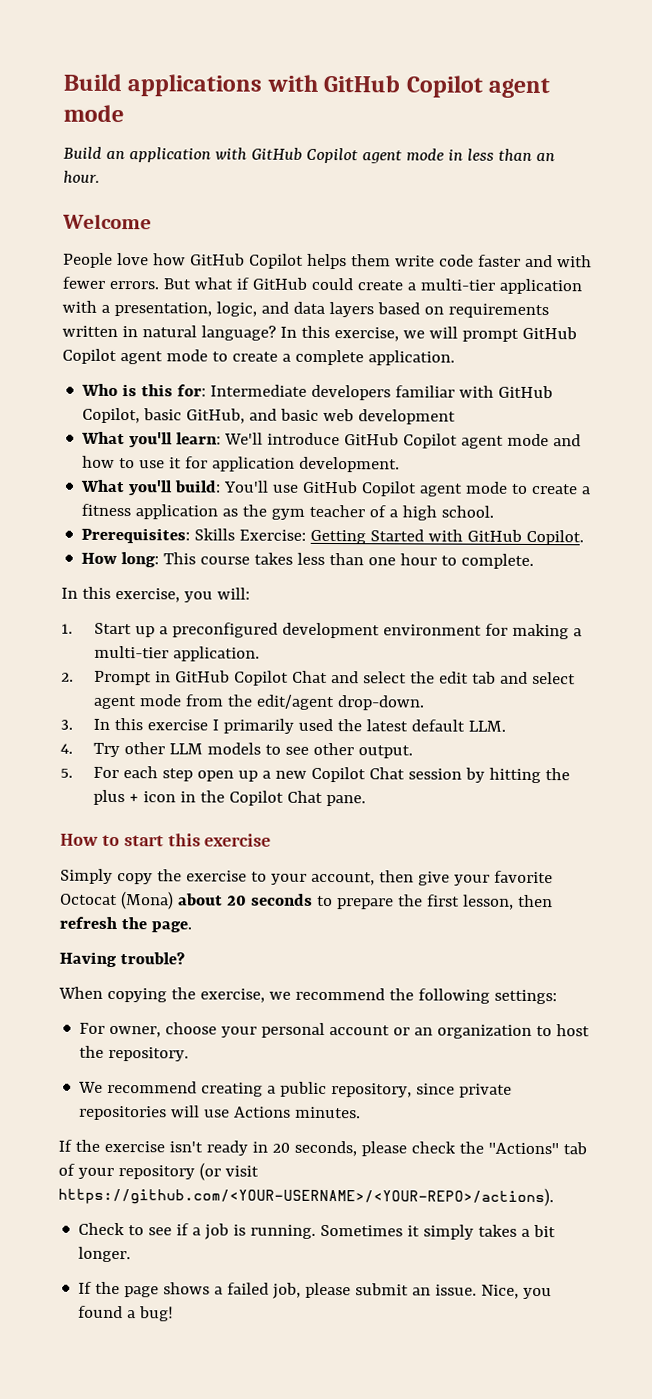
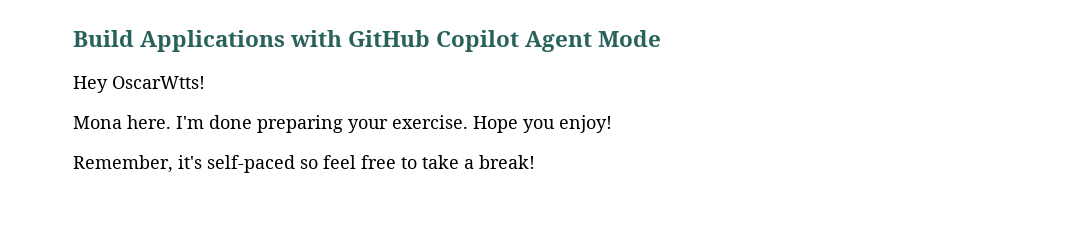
- Build applications with GitHub Copilot agent mode
- Build an application with GitHub Copilot agent mode in less than an hour.
- Welcome
- People love how GitHub Copilot helps them write code faster and with fewer errors. But what if GitHub could create a multi-tier application with a presentation, logic, and data layers based on requirements written in natural language? In this exercise, we will prompt GitHub Copilot agent mode to create a complete application.
- Who is this for: Intermediate developers familiar with GitHub Copilot, basic GitHub, and basic web development
- What you'll learn: We'll introduce GitHub Copilot agent mode and how to use it for application development.
- What you'll build: You'll use GitHub Copilot agent mode to create a fitness application as the gym teacher of a high school.
- Prerequisites: Skills Exercise: Getting Started with GitHub Copilot.
- How long: This course takes less than one hour to complete.
- In this exercise, you will:
- 1. Start up a preconfigured development environment for making a multi-tier application.
- 2. Prompt in GitHub Copilot Chat and select the edit tab and select agent mode from the edit/agent drop-down.
- 3. In this exercise I primarily used the latest default LLM.
- 4. Try other LLM models to see other output.
- 5. For each step open up a new Copilot Chat session by hitting the plus + icon in the Copilot Chat pane.
- How to start this exercise
- Simply copy the exercise to your account, then give your favorite Octocat (Mona) about 20 seconds to prepare the first lesson, then refresh the page.
- Having trouble?
- When copying the exercise, we recommend the following settings:
- For owner, choose your personal account or an organization to host the repository.
- We recommend creating a public repository, since private repositories will use Actions minutes.
- If the exercise isn't ready in 20 seconds, please check the "Actions" tab of your repository (or visit https://github.com/<YOUR-USERNAME>/<YOUR-REPO>/actions).
- Check to see if a job is running. Sometimes it simply takes a bit longer.
- If the page shows a failed job, please submit an issue. Nice, you found a bug!
+ Build Applications with GitHub Copilot Agent Mode
+ Hey OscarWtts!
+ Mona here. I'm done preparing your exercise. Hope you enjoy!
+ Remember, it's self-paced so feel free to take a break!

